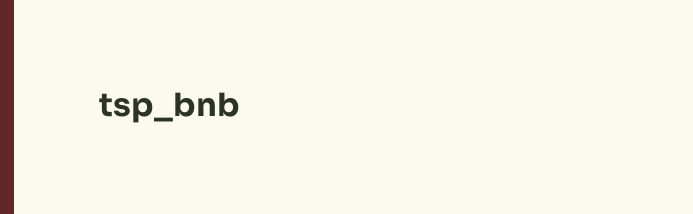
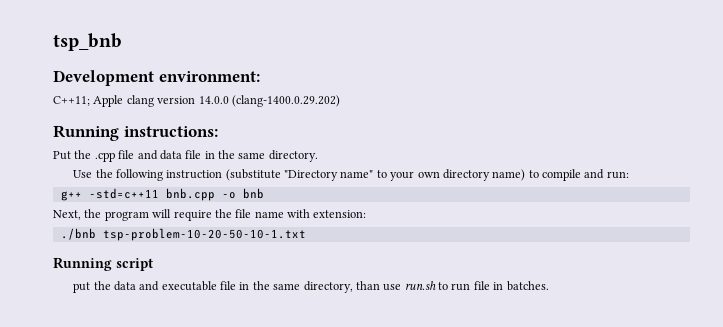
+ Development environment:
+ C++11; Apple clang version 14.0.0 (clang-1400.0.29.202)
+ Running instructions:
+ Put the .cpp file and data file in the same directory.
+ Use the following instruction (substitute "Directory name" to your own directory name) to compile and run:
+ g++ -std=c++11 bnb.cpp -o bnb
+ Next, the program will require the file name with extension:
+ ./bnb tsp-problem-10-20-50-10-1.txt
+ Running script
+ put the data and executable file in the same directory, than use run.sh to run file in batches.

